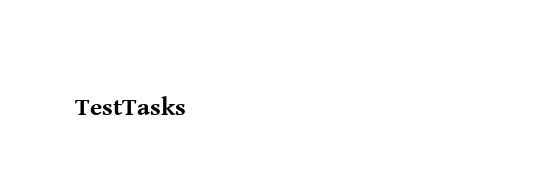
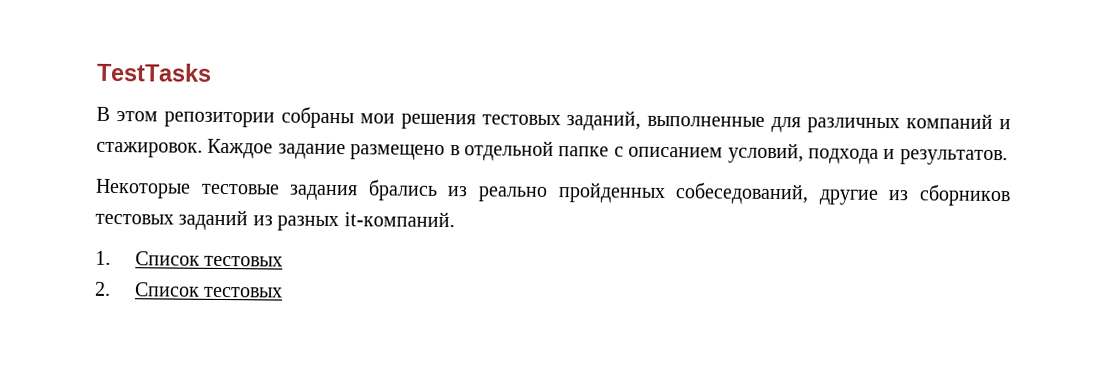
+ В этом репозитории собраны мои решения тестовых заданий, выполненные для различных компаний и стажировок. Каждое задание размещено в отдельной папке с описанием условий, подхода и результатов.
+ Некоторые тестовые задания брались из реально пройденных собеседований, другие из сборников тестовых заданий из разных it-компаний.
+ 1. Список тестовых
+ 2. Список тестовых

